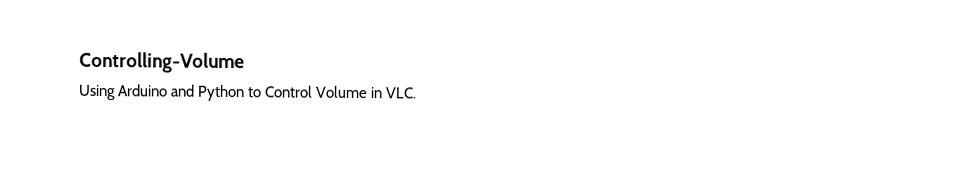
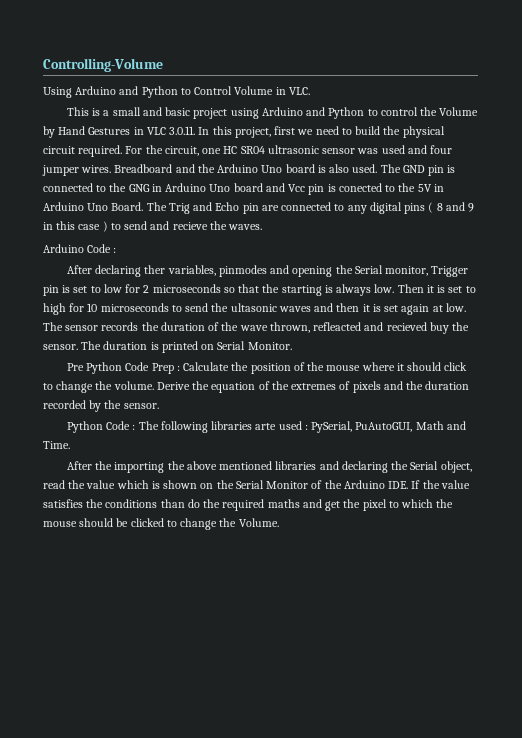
+ This is a small and basic project using Arduino and Python to control the Volume by Hand Gestures in VLC 3.0.11. In this project, first we need to build the physical circuit required. For the circuit, one HC SR04 ultrasonic sensor was used and four jumper wires. Breadboard and the Arduino Uno board is also used. The GND pin is connected to the GNG in Arduino Uno board and Vcc pin is conected to the 5V in Arduino Uno Board. The Trig and Echo pin are connected to any digital pins ( 8 and 9 in this case ) to send and recieve the waves.
+ Arduino Code :
+ After declaring ther variables, pinmodes and opening the Serial monitor, Trigger pin is set to low for 2 microseconds so that the starting is always low. Then it is set to high for 10 microseconds to send the ultasonic waves and then it is set again at low. The sensor records the duration of the wave thrown, refleacted and recieved buy the sensor. The duration is printed on Serial Monitor.
+ Pre Python Code Prep : Calculate the position of the mouse where it should click to change the volume. Derive the equation of the extremes of pixels and the duration recorded by the sensor.
+ Python Code : The following libraries arte used : PySerial, PuAutoGUI, Math and Time.
+ After the importing the above mentioned libraries and declaring the Serial object, read the value which is shown on the Serial Monitor of the Arduino IDE. If the value satisfies the conditions than do the required maths and get the pixel to which the mouse should be clicked to change the Volume.

